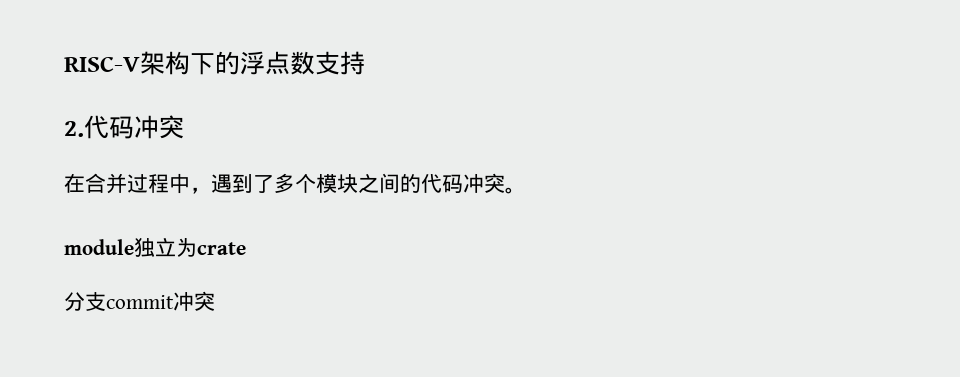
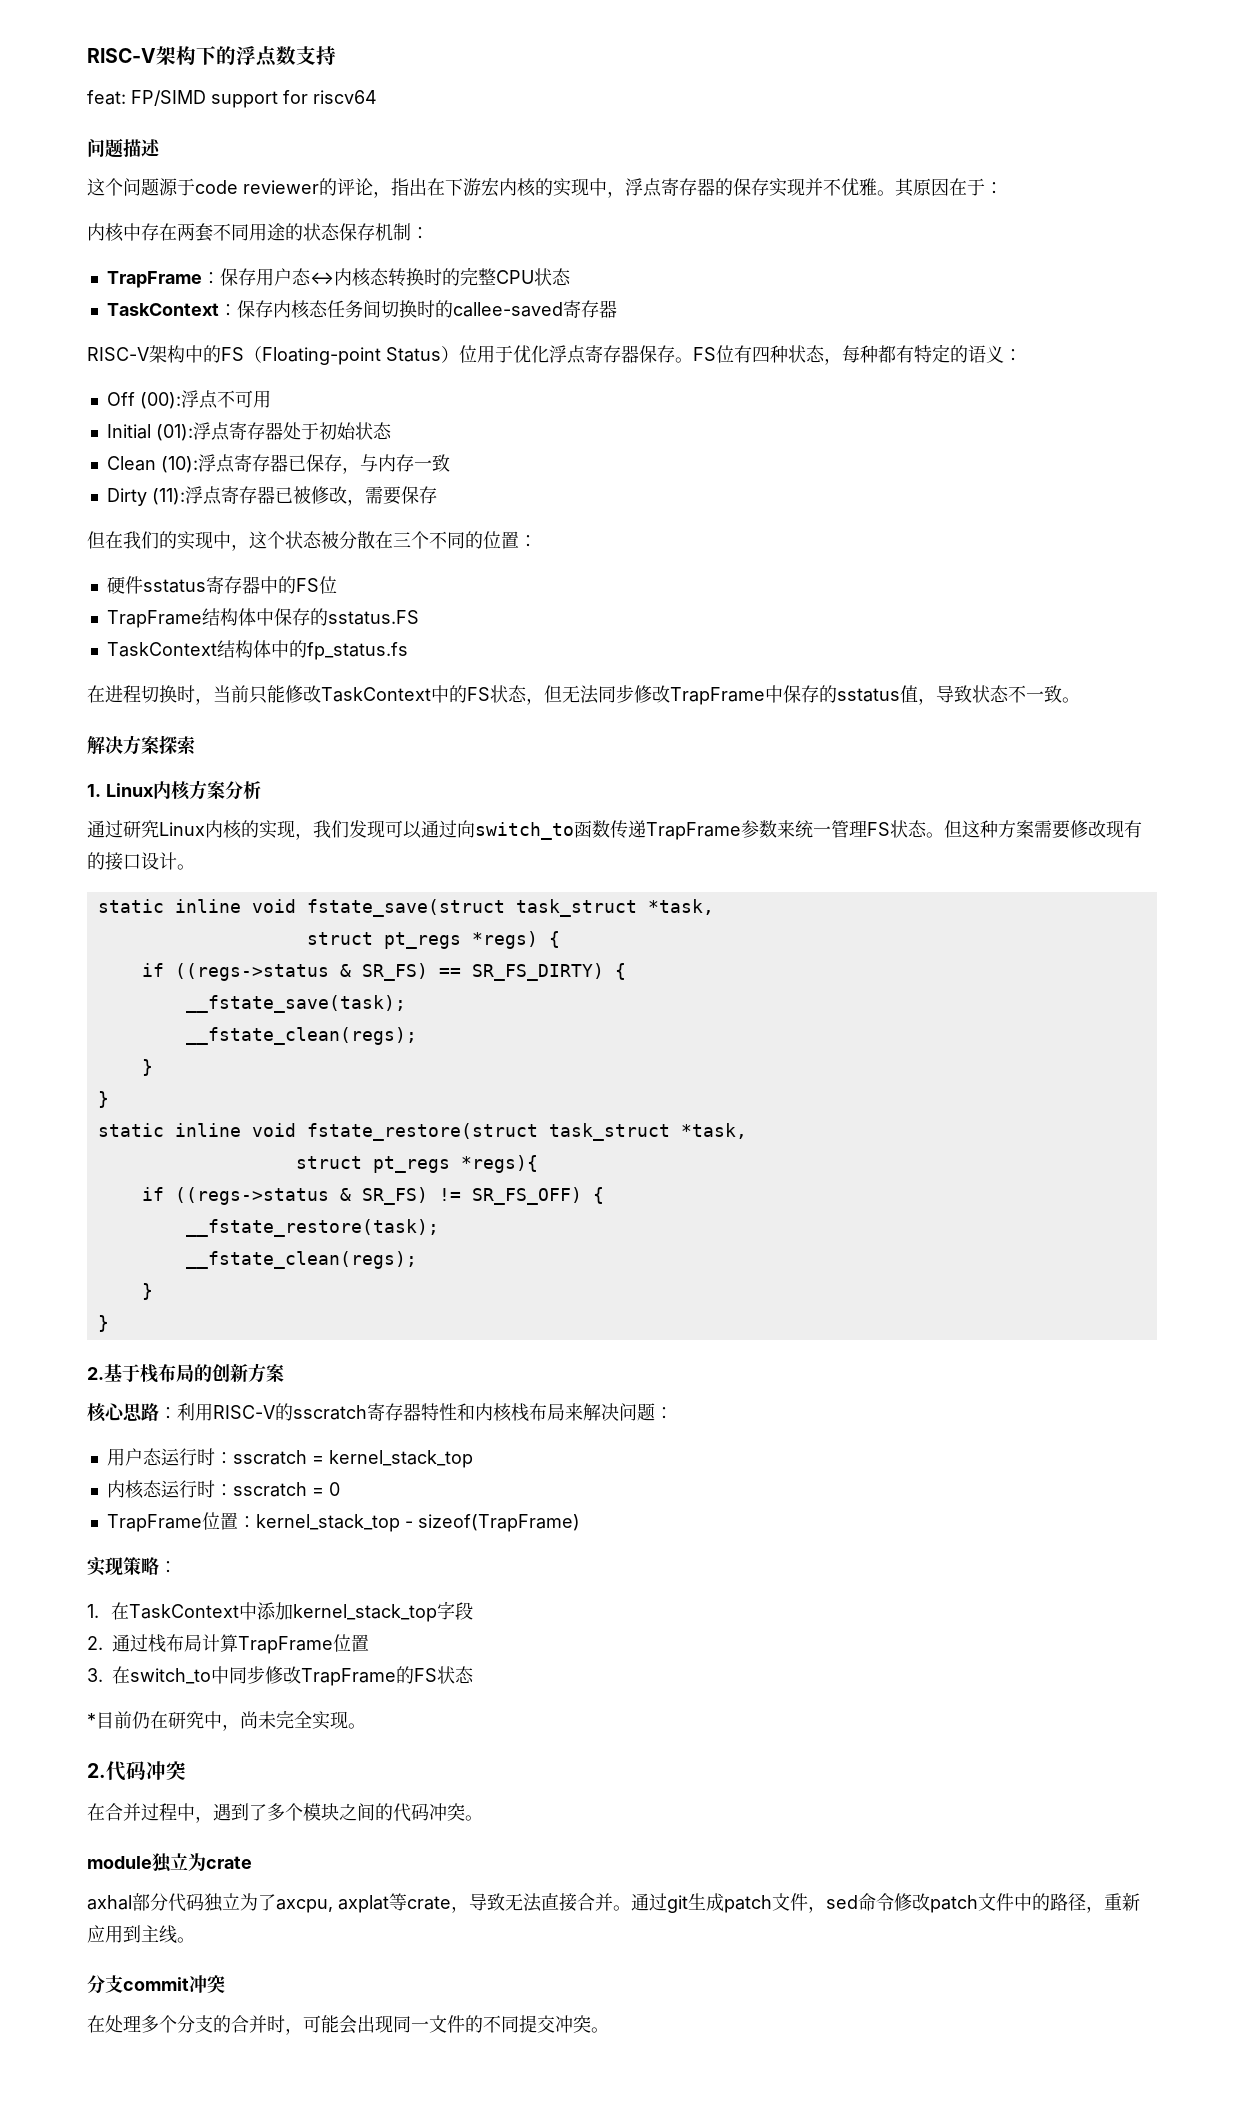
+ feat: FP/SIMD support for riscv64
+ 问题描述
+ 这个问题源于code reviewer的评论，指出在下游宏内核的实现中，浮点寄存器的保存实现并不优雅。其原因在于：
+ 内核中存在两套不同用途的状态保存机制：
+ TrapFrame：保存用户态↔内核态转换时的完整CPU状态
+ TaskContext：保存内核态任务间切换时的callee-saved寄存器
+ RISC-V架构中的FS（Floating-point Status）位用于优化浮点寄存器保存。FS位有四种状态，每种都有特定的语义：
+ Off (00):浮点不可用
+ Initial (01):浮点寄存器处于初始状态
+ Clean (10):浮点寄存器已保存，与内存一致
+ Dirty (11):浮点寄存器已被修改，需要保存
+ 但在我们的实现中，这个状态被分散在三个不同的位置：
+ 硬件sstatus寄存器中的FS位
+ TrapFrame结构体中保存的sstatus.FS
+ TaskContext结构体中的fp_status.fs
+ 在进程切换时，当前只能修改TaskContext中的FS状态，但无法同步修改TrapFrame中保存的sstatus值，导致状态不一致。
+ 解决方案探索
+ 1. Linux内核方案分析
+ 通过研究Linux内核的实现，我们发现可以通过向switch_to函数传递TrapFrame参数来统一管理FS状态。但这种方案需要修改现有的接口设计。
+ static inline void fstate_save(struct task_struct *task,
+ struct pt_regs *regs) {
+ if ((regs->status & SR_FS) == SR_FS_DIRTY) {
+ __fstate_save(task);
+ __fstate_clean(regs);
+ }
+ }
+ static inline void fstate_restore(struct task_struct *task,
+ struct pt_regs *regs){
+ if ((regs->status & SR_FS) != SR_FS_OFF) {
+ __fstate_restore(task);
+ __fstate_clean(regs);
+ }
+ }
+ 2.基于栈布局的创新方案
+ 核心思路：利用RISC-V的sscratch寄存器特性和内核栈布局来解决问题：
+ 用户态运行时：sscratch = kernel_stack_top
+ 内核态运行时：sscratch = 0
+ TrapFrame位置：kernel_stack_top - sizeof(TrapFrame)
+ 实现策略：
+ 1.在TaskContext中添加kernel_stack_top字段
+ 2.通过栈布局计算TrapFrame位置
+ 3.在switch_to中同步修改TrapFrame的FS状态
+ *目前仍在研究中，尚未完全实现。
+ axhal部分代码独立为了axcpu, axplat等crate，导致无法直接合并。通过git生成patch文件，sed命令修改patch文件中的路径，重新应用到主线。
  分支commit冲突
+ 在处理多个分支的合并时，可能会出现同一文件的不同提交冲突。

